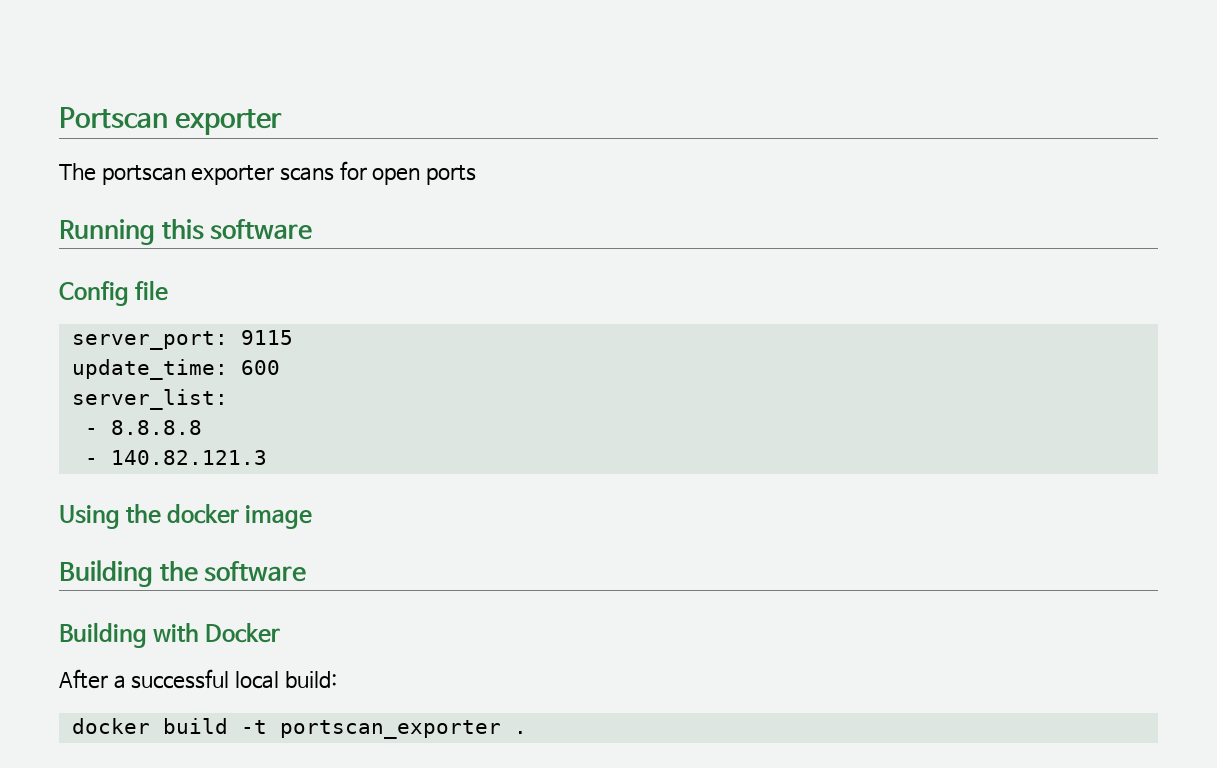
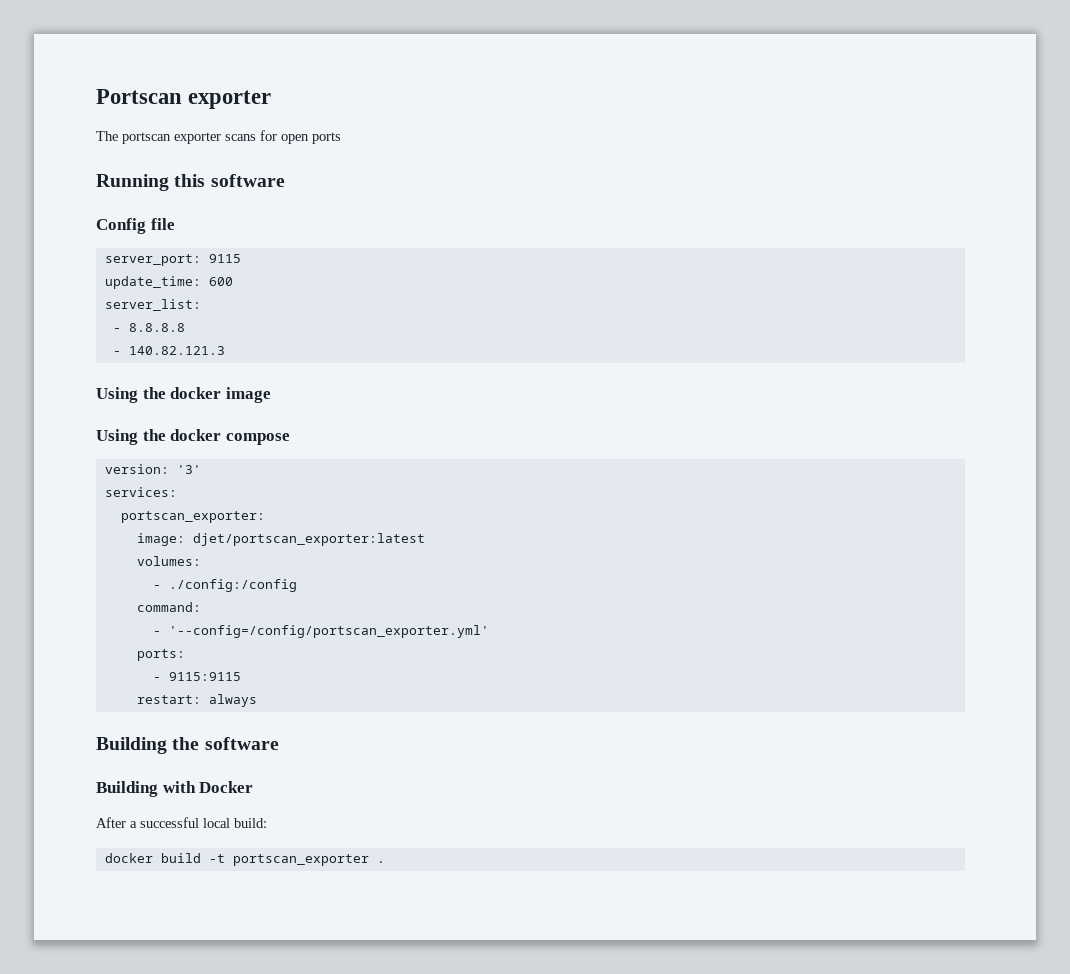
+ Using the docker compose
+ version: '3'
+ services:
+ portscan_exporter:
+ image: djet/portscan_exporter:latest
+ volumes:
+ - ./config:/config
+ command:
+ - '--config=/config/portscan_exporter.yml'
+ ports:
+ - 9115:9115
+ restart: always

